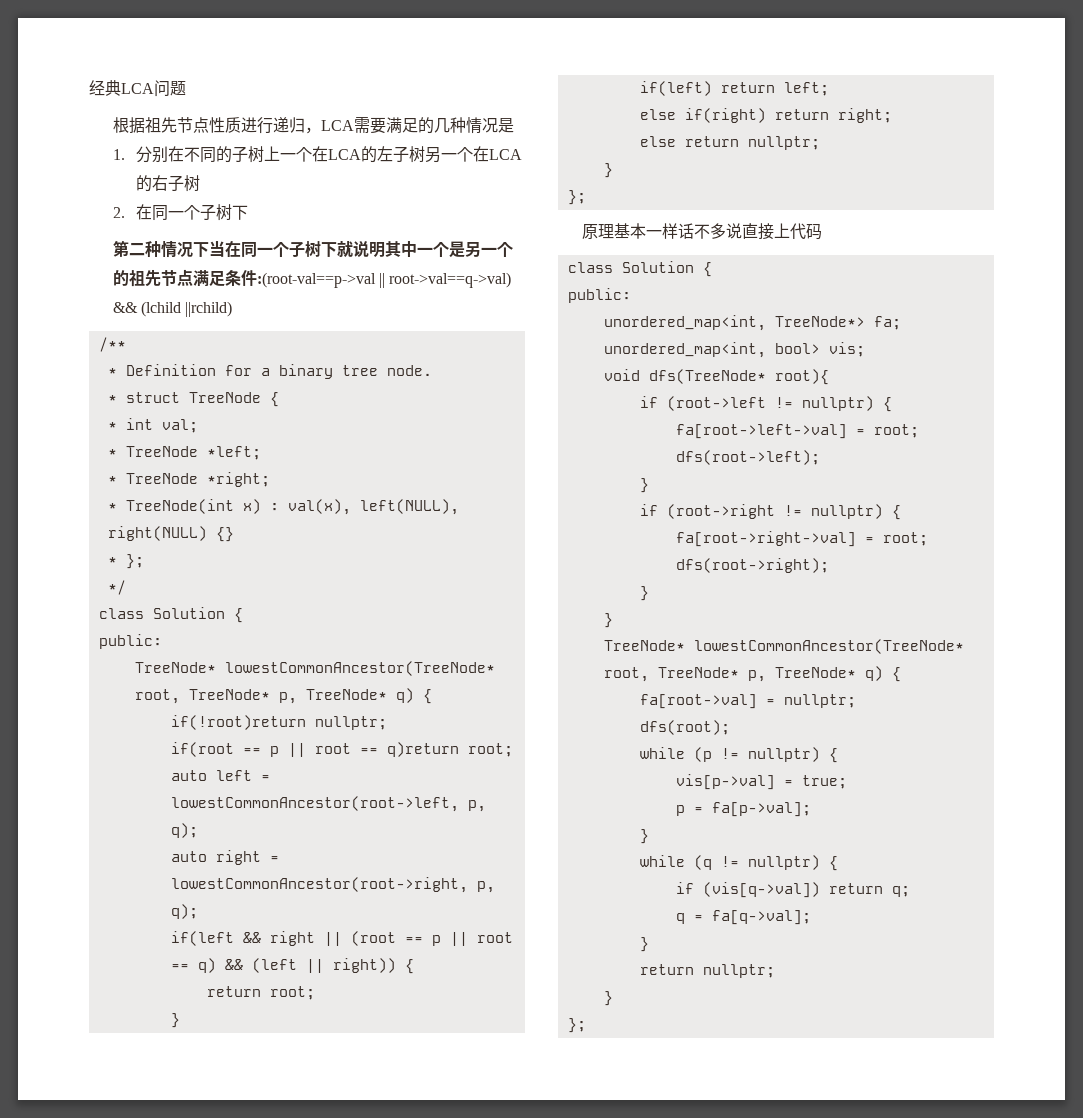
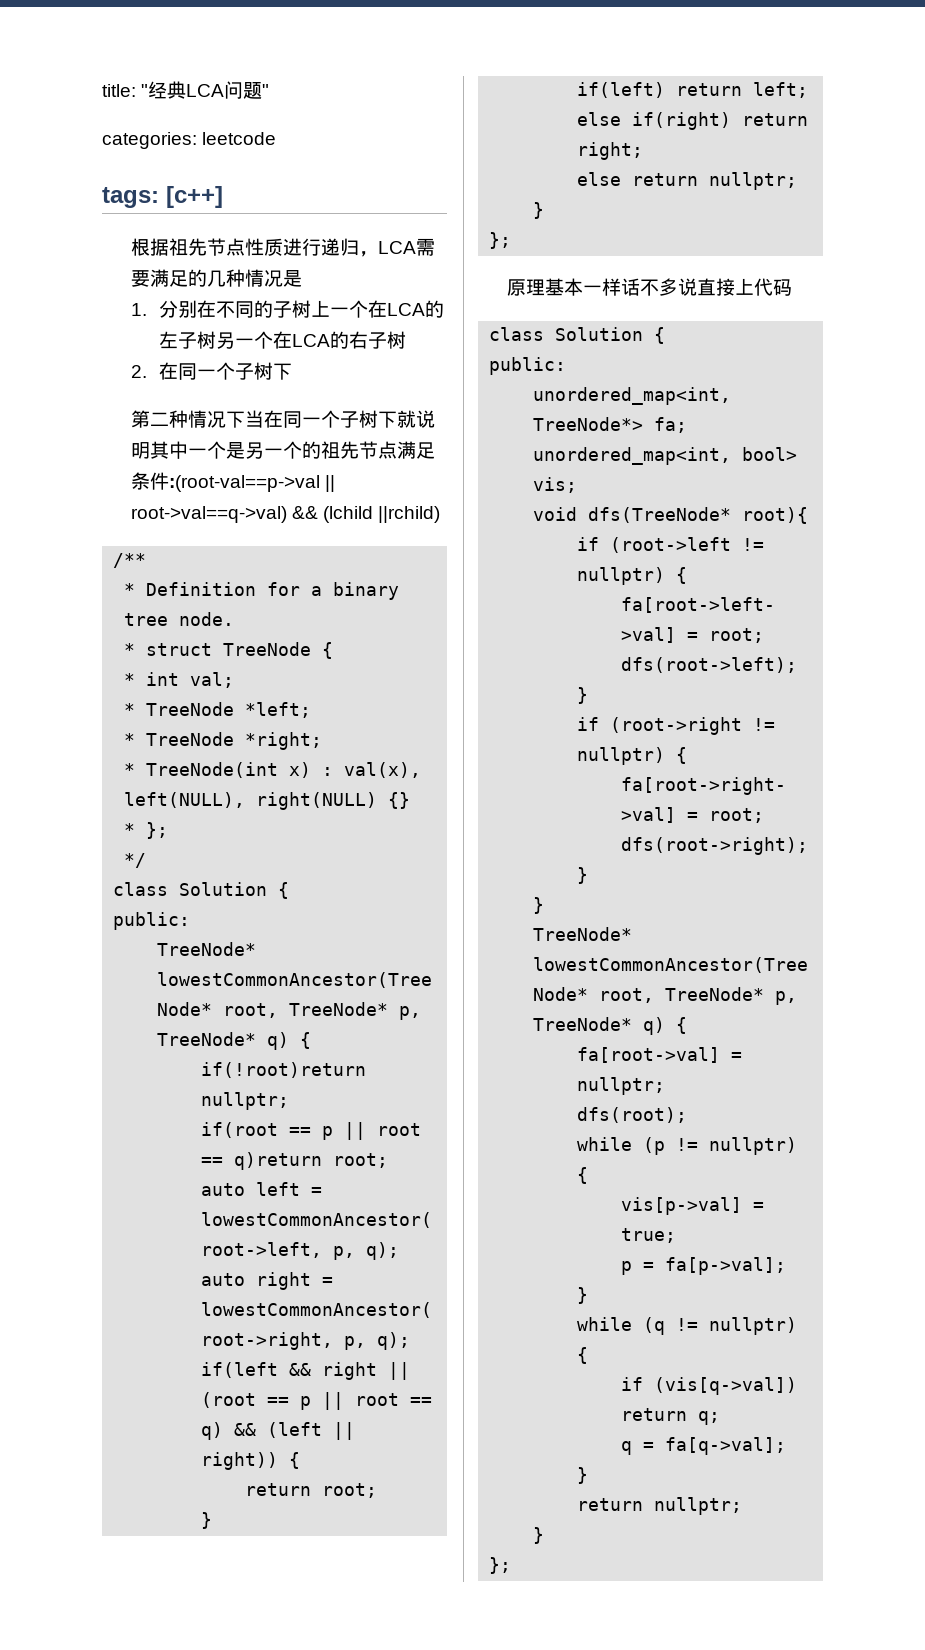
- 经典LCA问题
+ title: "经典LCA问题"
+ categories: leetcode
+ tags: [c++]

